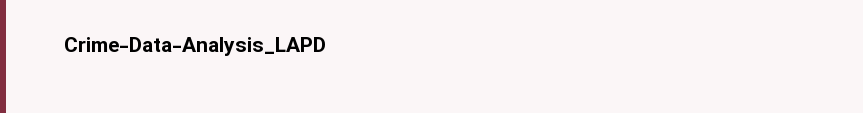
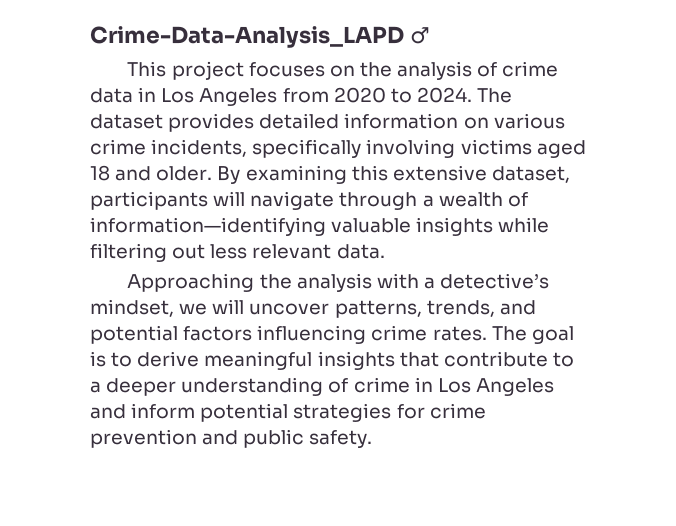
- Crime-Data-Analysis_LAPD
+ Crime-Data-Analysis_LAPD ♂
+ This project focuses on the analysis of crime data in Los Angeles from 2020 to 2024. The dataset provides detailed information on various crime incidents, specifically involving victims aged 18 and older. By examining this extensive dataset, participants will navigate through a wealth of information—identifying valuable insights while filtering out less relevant data.
+ Approaching the analysis with a detective’s mindset, we will uncover patterns, trends, and potential factors influencing crime rates. The goal is to derive meaningful insights that contribute to a deeper understanding of crime in Los Angeles and inform potential strategies for crime prevention and public safety.

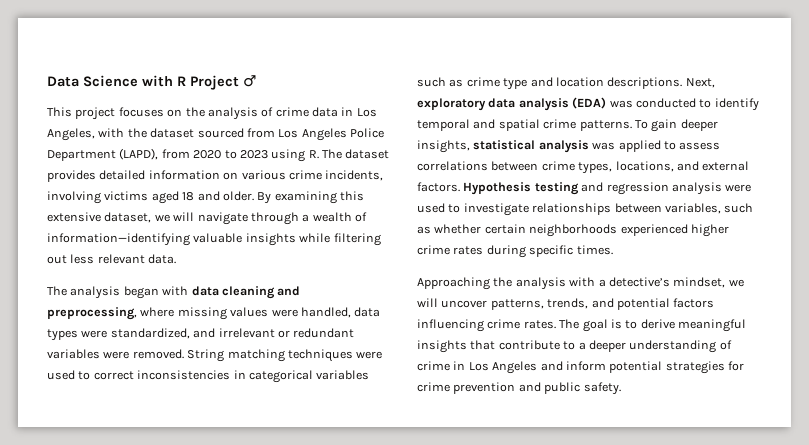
- Crime-Data-Analysis_LAPD ♂
+ Data Science with R Project ♂
- This project focuses on the analysis of crime data in Los Angeles from 2020 to 2024. The dataset provides detailed information on various crime incidents, specifically involving victims aged 18 and older.
+ This project focuses on the analysis of crime data in Los Angeles, with the dataset sourced from Los Angeles Police Department (LAPD), from 2020 to 2023 using R. The dataset provides detailed information on various crime incidents, involving victims aged 18 and older.
- By examining this extensive dataset, participants will navigate through a wealth of information—identifying valuable insights while filtering out less relevant data.
+ By examining this extensive dataset, we will navigate through a wealth of information—identifying valuable insights while filtering out less relevant data.
+ The analysis began with data cleaning and preprocessing, where missing values were handled, data types were standardized, and irrelevant or redundant variables were removed. String matching techniques were used to correct inconsistencies in categorical variables such as crime type and location descriptions. Next, exploratory data analysis (EDA) was conducted to identify temporal and spatial crime patterns. To gain deeper insights, statistical analysis was applied to assess correlations between crime types, locations, and external factors. Hypothesis testing and regression analysis were used to investigate relationships between variables, such as whether certain neighborhoods experienced higher crime rates during specific times.

